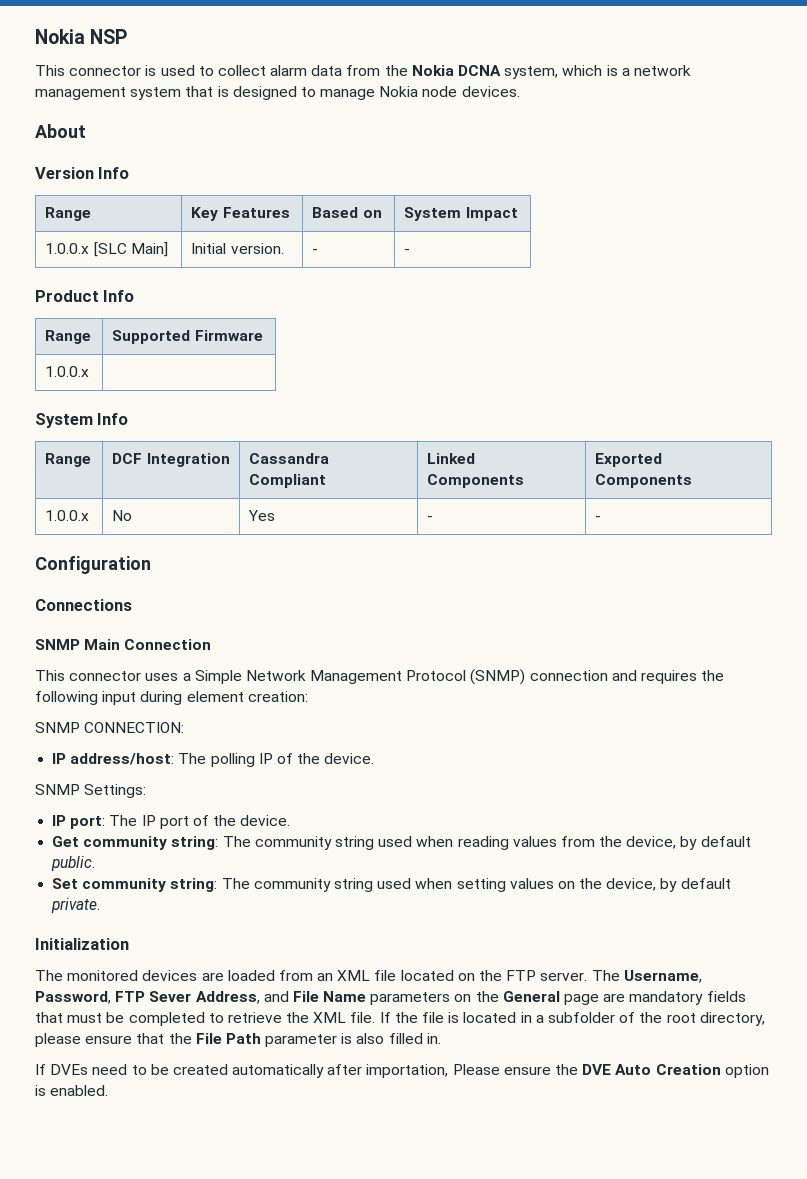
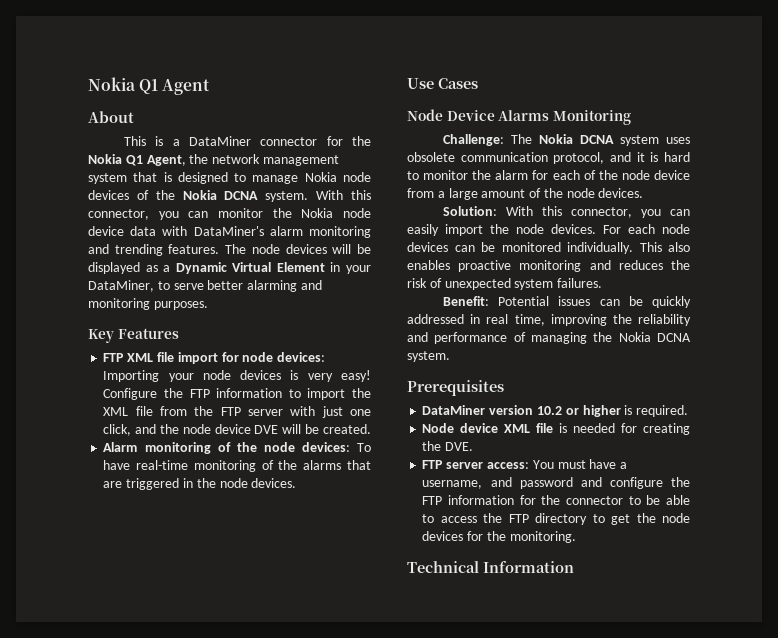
- Nokia NSP
- This connector is used to collect alarm data from the Nokia DCNA system, which is a network management system that is designed to manage Nokia node devices.
+ Nokia Q1 Agent
  About
- Version Info
- Range | Key Features | Based on | System Impact
- 1.0.0.x [SLC Main] | Initial version. | - | -
- Product Info
- Range | Supported Firmware
- 1.0.0.x |
- System Info
- Range | DCF Integration | Cassandra Compliant | Linked Components | Exported Components
- 1.0.0.x | No | Yes | - | -
- Configuration
- Connections
- SNMP Main Connection
- This connector uses a Simple Network Management Protocol (SNMP) connection and requires the following input during element creation:
- SNMP CONNECTION:
- IP address/host: The polling IP of the device.
- SNMP Settings:
- IP port: The IP port of the device.
- Get community string: The community string used when reading values from the device, by default public.
- Set community string: The community string used when setting values on the device, by default private.
- Initialization
- The monitored devices are loaded from an XML file located on the FTP server. The Username, Password, FTP Sever Address, and File Name parameters on the General page are mandatory fields that must be completed to retrieve the XML file. If the file is located in a subfolder of the root directory, please ensure that the File Path parameter is also filled in.
- If DVEs need to be created automatically after importation, Please ensure the DVE Auto Creation option is enabled.
+ This is a DataMiner connector for the Nokia Q1 Agent, the network management system that is designed to manage Nokia node devices of the Nokia DCNA system. With this connector, you can monitor the Nokia node device data with DataMiner's alarm monitoring and trending features. The node devices will be displayed as a Dynamic Virtual Element in your DataMiner, to serve better alarming and monitoring purposes.
+ Key Features
+ FTP XML file import for node devices: Importing your node devices is very easy! Configure the FTP information to import the XML file from the FTP server with just one click, and the node device DVE will be created.
+ Alarm monitoring of the node devices: To have real-time monitoring of the alarms that are triggered in the node devices.
+ Use Cases
+ Node Device Alarms Monitoring
+ Challenge: The Nokia DCNA system uses obsolete communication protocol, and it is hard to monitor the alarm for each of the node device from a large amount of the node devices.
+ Solution: With this connector, you can easily import the node devices. For each node devices can be monitored individually. This also enables proactive monitoring and reduces the risk of unexpected system failures.
+ Benefit: Potential issues can be quickly addressed in real time, improving the reliability and performance of managing the Nokia DCNA system.
+ Prerequisites
+ DataMiner version 10.2 or higher is required.
+ Node device XML file is needed for creating the DVE.
+ FTP server access: You must have a username, and password and configure the FTP information for the connector to be able to access the FTP directory to get the node devices for the monitoring.
+ Technical Information

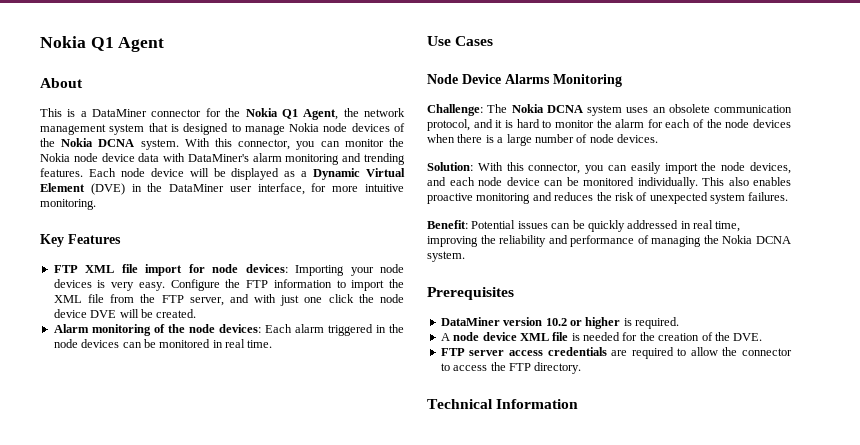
- The node devices will be displayed as a Dynamic Virtual Element in your DataMiner, to serve better alarming and monitoring purposes.
+ Each node device will be displayed as a Dynamic Virtual Element (DVE) in the DataMiner user interface, for more intuitive monitoring.
- FTP XML file import for node devices: Importing your node devices is very easy!
+ FTP XML file import for node devices: Importing your node devices is very easy.
- Configure the FTP information to import the XML file from the FTP server with just one click, and the node device DVE will be created.
+ Configure the FTP information to import the XML file from the FTP server, and with just one click the node device DVE will be created.
- Alarm monitoring of the node devices: To have real-time monitoring of the alarms that are triggered in the node devices.
+ Alarm monitoring of the node devices: Each alarm triggered in the node devices can be monitored in real time.
- Challenge: The Nokia DCNA system uses obsolete communication protocol, and it is hard to monitor the alarm for each of the node device from a large amount of the node devices.
+ Challenge: The Nokia DCNA system uses an obsolete communication protocol, and it is hard to monitor the alarm for each of the node devices when there is a large number of node devices.
- Solution: With this connector, you can easily import the node devices. For each node devices can be monitored individually.
+ Solution: With this connector, you can easily import the node devices, and each node device can be monitored individually.
- Node device XML file is needed for creating the DVE.
+ A node device XML file is needed for the creation of the DVE.
- FTP server access: You must have a username, and password and configure the FTP information for the connector to be able to access the FTP directory to get the node devices for the monitoring.
+ FTP server access credentials are required to allow the connector to access the FTP directory.

